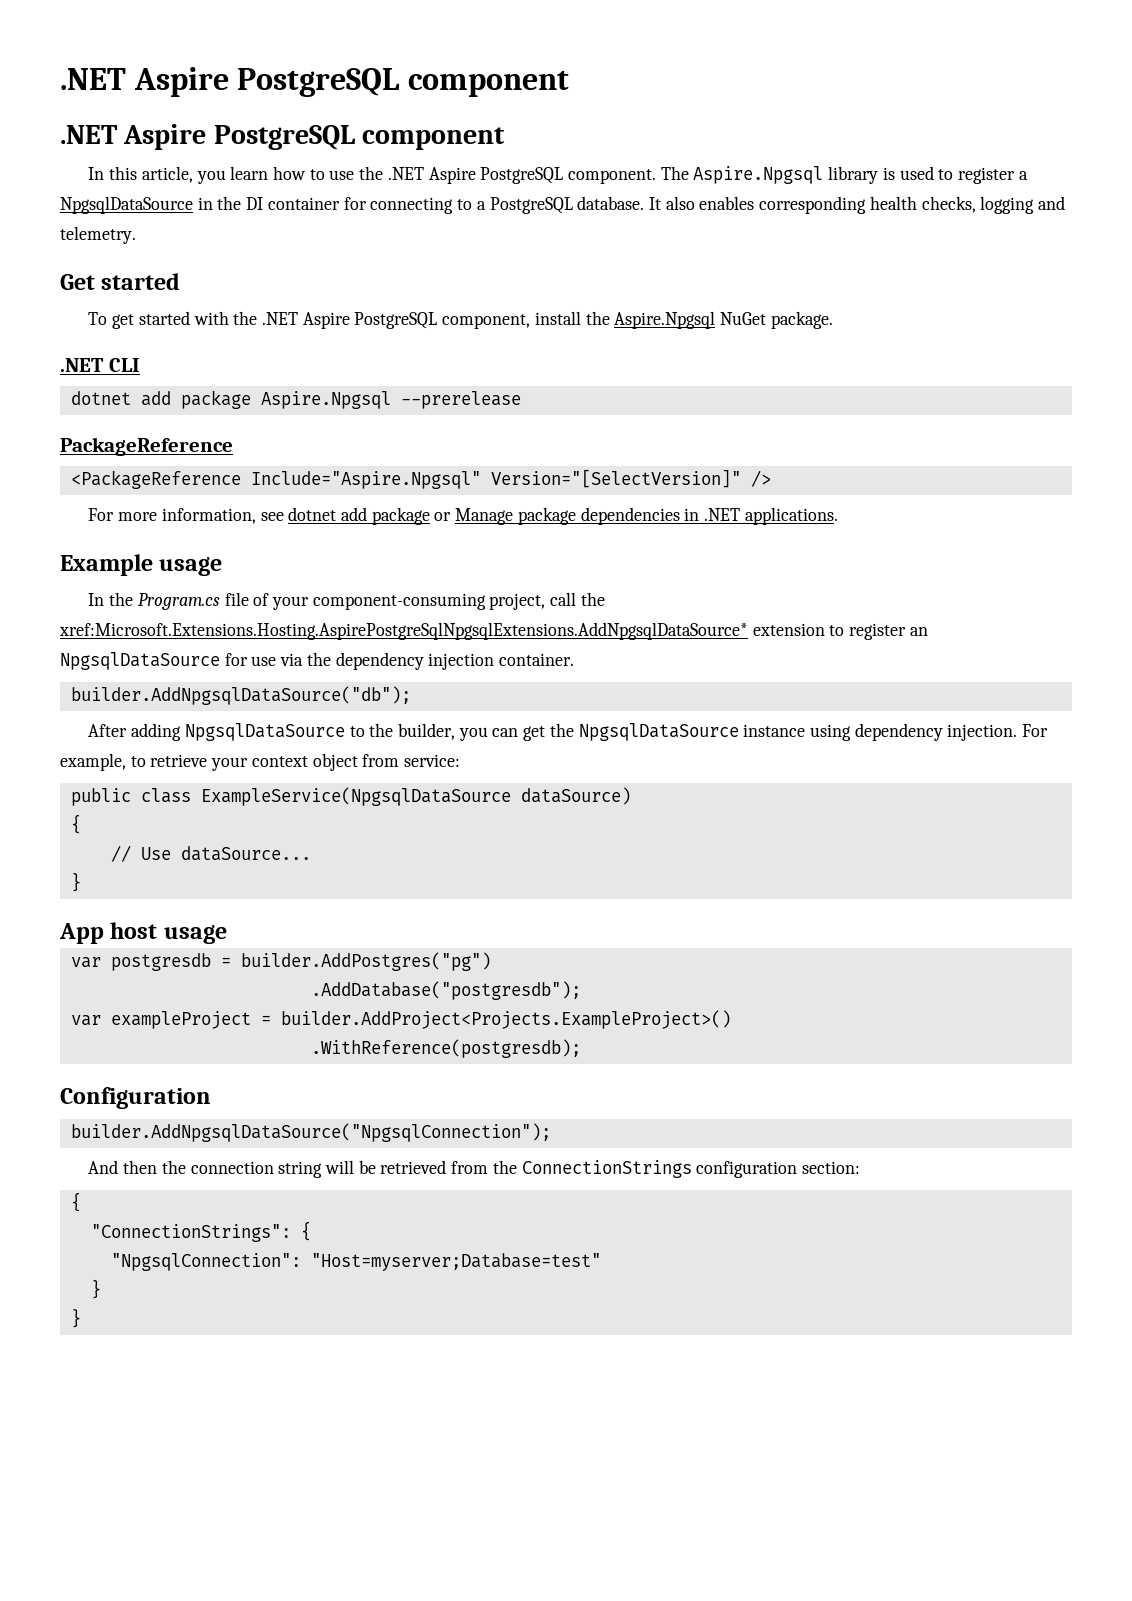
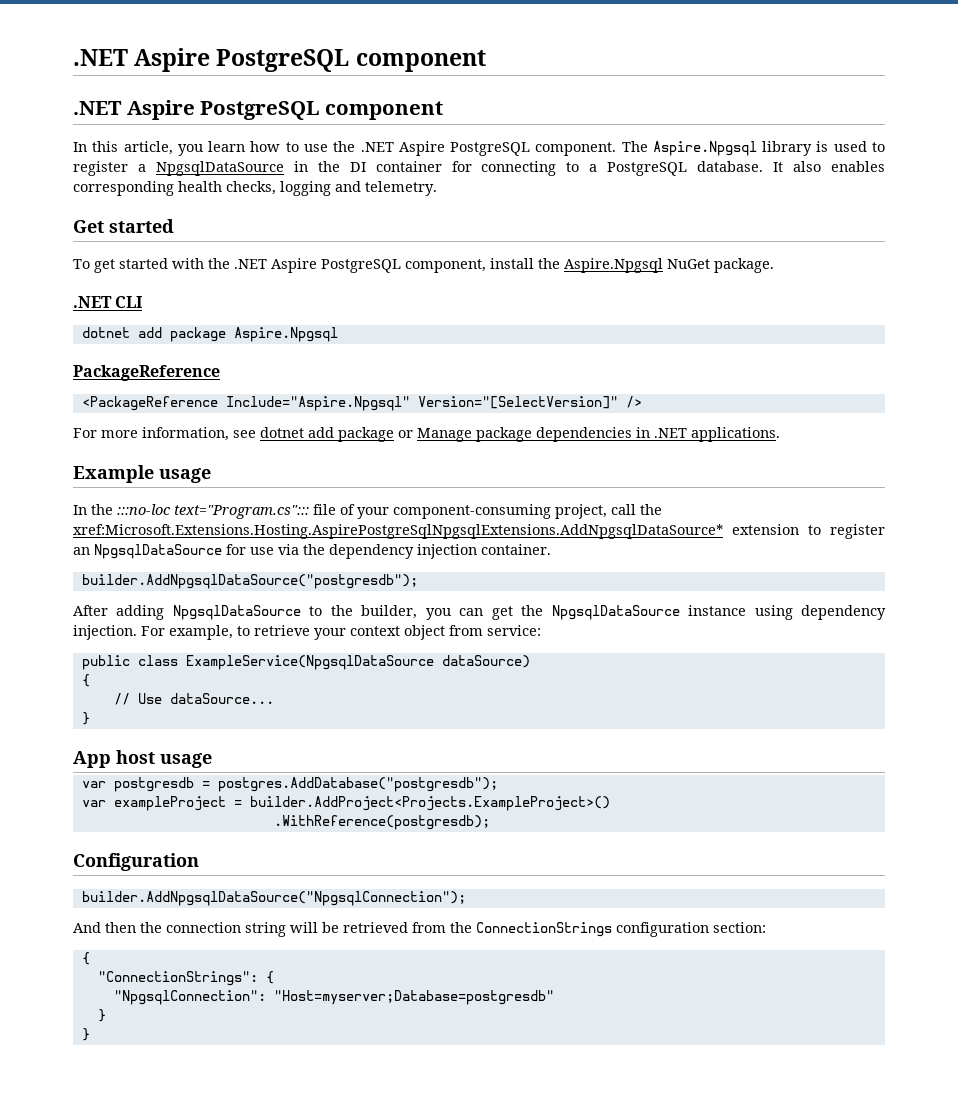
- dotnet add package Aspire.Npgsql --prerelease
+ dotnet add package Aspire.Npgsql
- In the Program.cs file of your component-consuming project, call the xref:Microsoft.Extensions.Hosting.AspirePostgreSqlNpgsqlExtensions.AddNpgsqlDataSource* extension to register an NpgsqlDataSource for use via the dependency injection container.
+ In the :::no-loc text="Program.cs"::: file of your component-consuming project, call the xref:Microsoft.Extensions.Hosting.AspirePostgreSqlNpgsqlExtensions.AddNpgsqlDataSource* extension to register an NpgsqlDataSource for use via the dependency injection container.
- builder.AddNpgsqlDataSource("db");
+ builder.AddNpgsqlDataSource("postgresdb");
- var postgresdb = builder.AddPostgres("pg")
- .AddDatabase("postgresdb");
+ var postgresdb = postgres.AddDatabase("postgresdb");
- "NpgsqlConnection": "Host=myserver;Database=test"
+ "NpgsqlConnection": "Host=myserver;Database=postgresdb"

